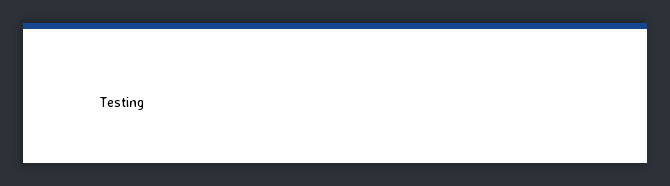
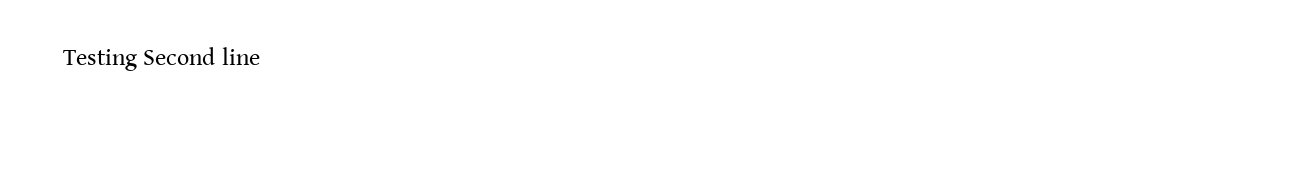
- Testing
+ Testing Second line

